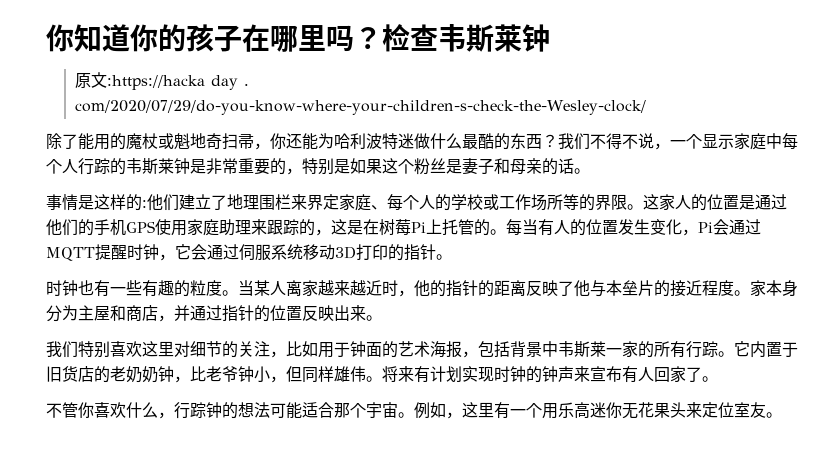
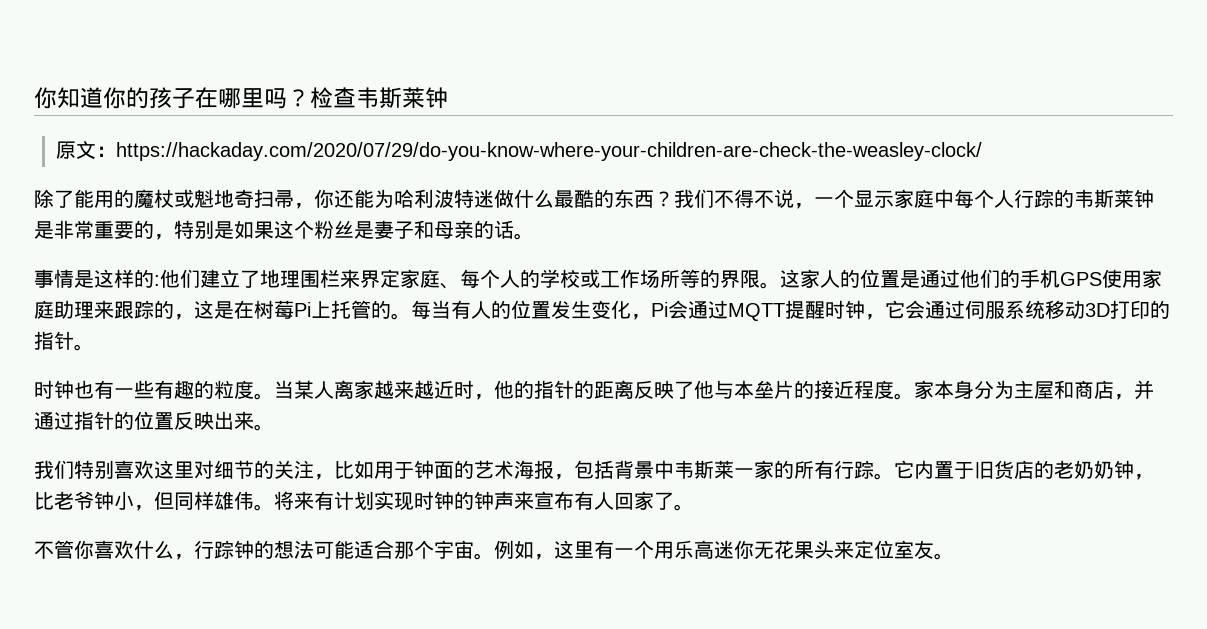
- 原文:https://hacka day . com/2020/07/29/do-you-know-where-your-children-s-check-the-Wesley-clock/
+ 原文：https://hackaday.com/2020/07/29/do-you-know-where-your-children-are-check-the-weasley-clock/

